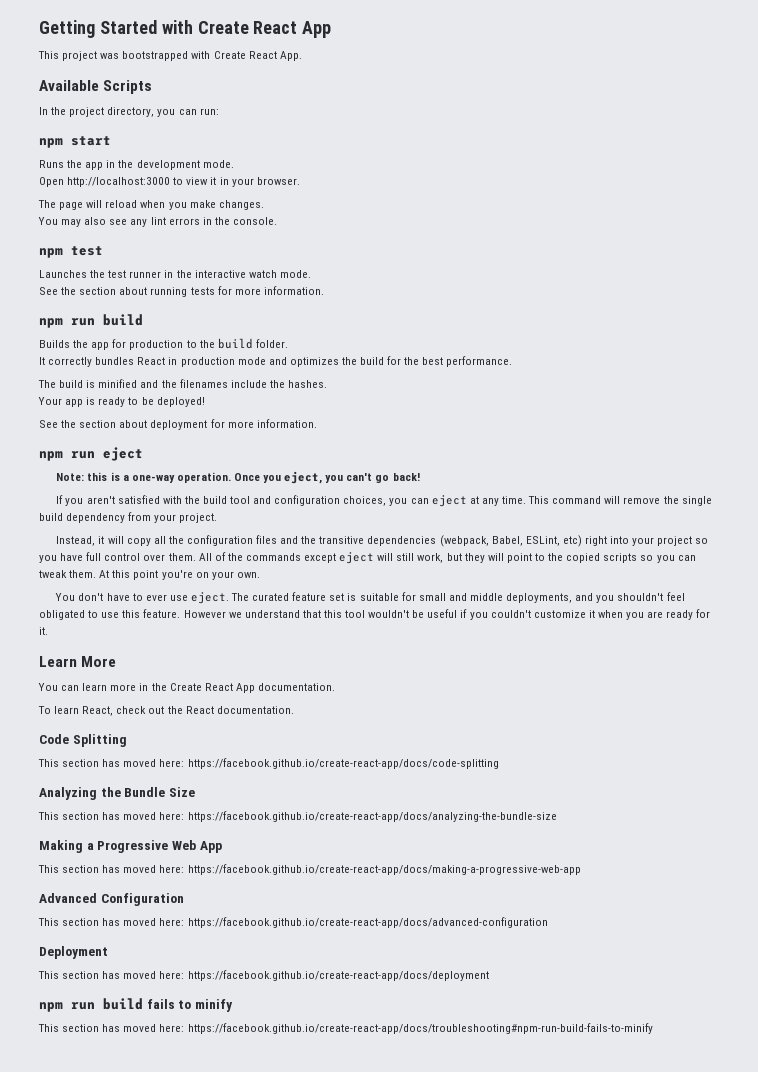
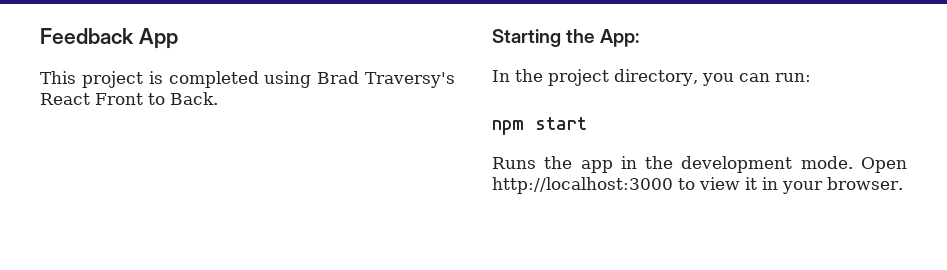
- Getting Started with Create React App
- This project was bootstrapped with Create React App.
- Available Scripts
+ Feedback App
+ This project is completed using Brad Traversy's React Front to Back.
+ Starting the App:
- Runs the app in the development mode.
- Open http://localhost:3000 to view it in your browser.
+ Runs the app in the development mode. Open http://localhost:3000 to view it in your browser.
- The page will reload when you make changes.
- You may also see any lint errors in the console.
- npm test
- Launches the test runner in the interactive watch mode.
- See the section about running tests for more information.
- npm run build
- Builds the app for production to the build folder.
- It correctly bundles React in production mode and optimizes the build for the best performance.
- The build is minified and the filenames include the hashes.
- Your app is ready to be deployed!
- See the section about deployment for more information.
- npm run eject
- Note: this is a one-way operation. Once you eject, you can't go back!
- If you aren't satisfied with the build tool and configuration choices, you can eject at any time. This command will remove the single build dependency from your project.
- Instead, it will copy all the configuration files and the transitive dependencies (webpack, Babel, ESLint, etc) right into your project so you have full control over them. All of the commands except eject will still work, but they will point to the copied scripts so you can tweak them. At this point you're on your own.
- You don't have to ever use eject. The curated feature set is suitable for small and middle deployments, and you shouldn't feel obligated to use this feature. However we understand that this tool wouldn't be useful if you couldn't customize it when you are ready for it.
- Learn More
- You can learn more in the Create React App documentation.
- To learn React, check out the React documentation.
- Code Splitting
- This section has moved here: https://facebook.github.io/create-react-app/docs/code-splitting
- Analyzing the Bundle Size
- This section has moved here: https://facebook.github.io/create-react-app/docs/analyzing-the-bundle-size
- Making a Progressive Web App
- This section has moved here: https://facebook.github.io/create-react-app/docs/making-a-progressive-web-app
- Advanced Configuration
- This section has moved here: https://facebook.github.io/create-react-app/docs/advanced-configuration
- Deployment
- This section has moved here: https://facebook.github.io/create-react-app/docs/deployment
- npm run build fails to minify
- This section has moved here: https://facebook.github.io/create-react-app/docs/troubleshooting#npm-run-build-fails-to-minify

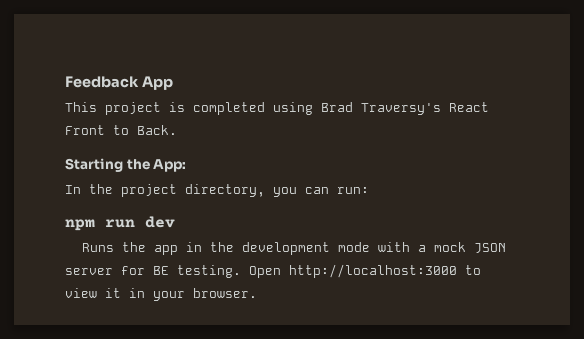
- npm start
+ npm run dev
- Runs the app in the development mode.
+ Runs the app in the development mode with a mock JSON server for BE testing.

